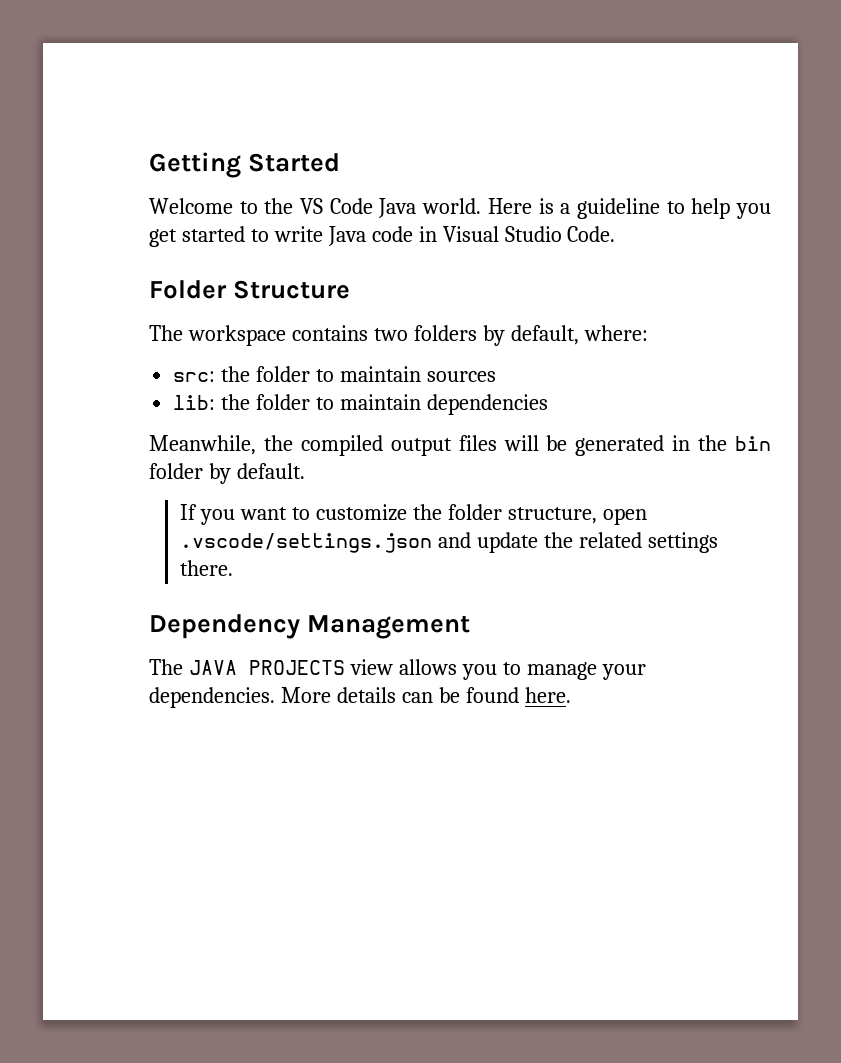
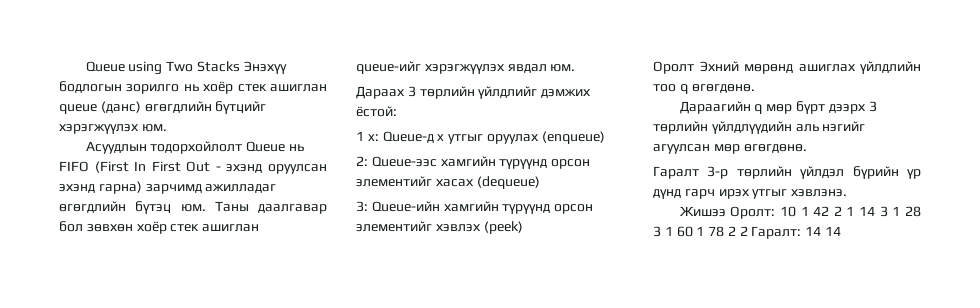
- Getting Started
- Welcome to the VS Code Java world. Here is a guideline to help you get started to write Java code in Visual Studio Code.
- Folder Structure
- The workspace contains two folders by default, where:
- src: the folder to maintain sources
- lib: the folder to maintain dependencies
- Meanwhile, the compiled output files will be generated in the bin folder by default.
- If you want to customize the folder structure, open .vscode/settings.json and update the related settings there.
- Dependency Management
- The JAVA PROJECTS view allows you to manage your dependencies. More details can be found here.
+ Queue using Two Stacks Энэхүү бодлогын зорилго нь хоёр стек ашиглан queue (данс) өгөгдлийн бүтцийг хэрэгжүүлэх юм.
+ Асуудлын тодорхойлолт Queue нь FIFO (First In First Out - эхэнд оруулсан эхэнд гарна) зарчимд ажилладаг өгөгдлийн бүтэц юм. Таны даалгавар бол зөвхөн хоёр стек ашиглан queue-ийг хэрэгжүүлэх явдал юм.
+ Дараах 3 төрлийн үйлдлийг дэмжих ёстой:
+ 1 x: Queue-д x утгыг оруулах (enqueue)
+ 2: Queue-ээс хамгийн түрүүнд орсон элементийг хасах (dequeue)
+ 3: Queue-ийн хамгийн түрүүнд орсон элементийг хэвлэх (peek)
+ Оролт Эхний мөрөнд ашиглах үйлдлийн тоо q өгөгдөнө.
+ Дараагийн q мөр бүрт дээрх 3 төрлийн үйлдлүүдийн аль нэгийг агуулсан мөр өгөгдөнө.
+ Гаралт 3-р төрлийн үйлдэл бүрийн үр дүнд гарч ирэх утгыг хэвлэнэ.
+ Жишээ Оролт: 10 1 42 2 1 14 3 1 28 3 1 60 1 78 2 2 Гаралт: 14 14

